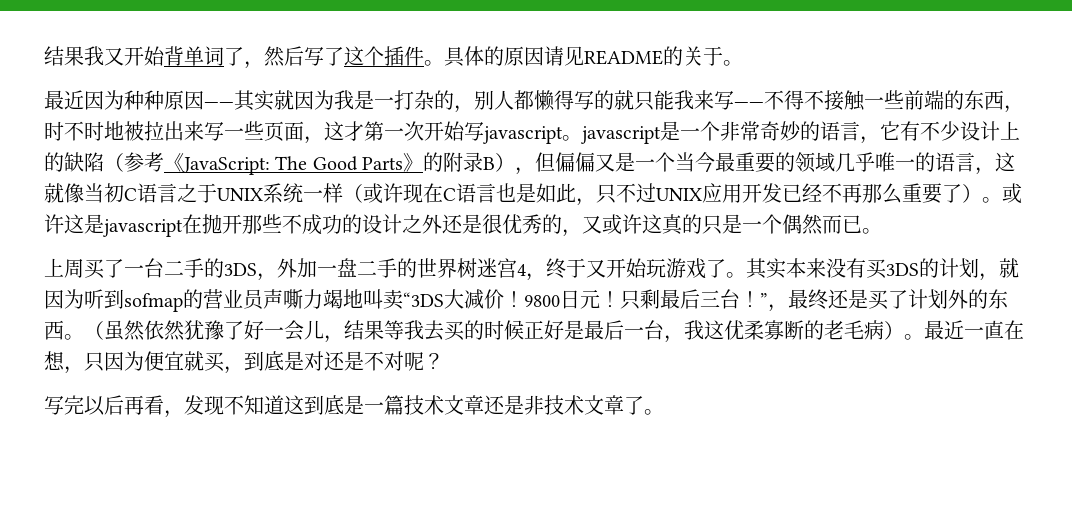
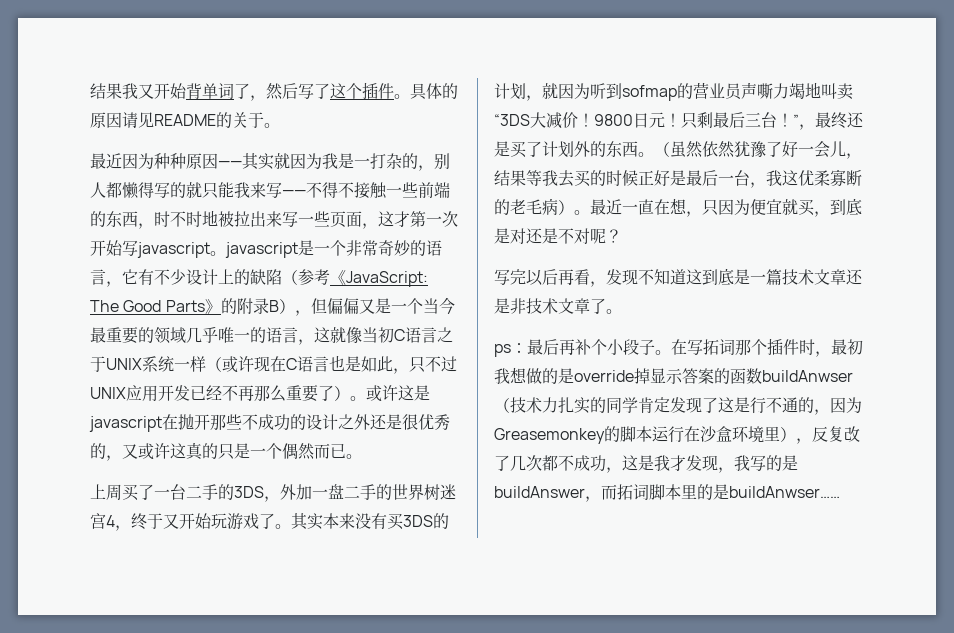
+ ps：最后再补个小段子。在写拓词那个插件时，最初我想做的是override掉显示答案的函数buildAnwser（技术力扎实的同学肯定发现了这是行不通的，因为Greasemonkey的脚本运行在沙盒环境里），反复改了几次都不成功，这是我才发现，我写的是buildAnswer，而拓词脚本里的是buildAnwser……

